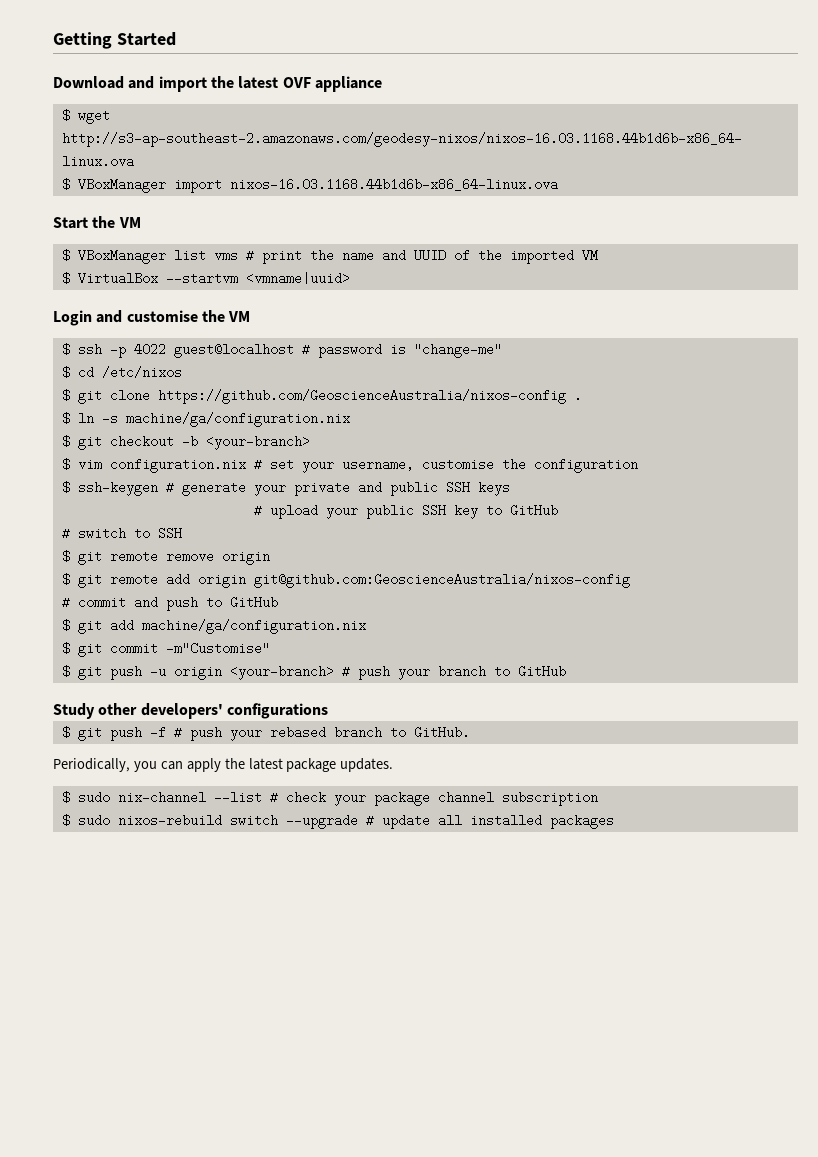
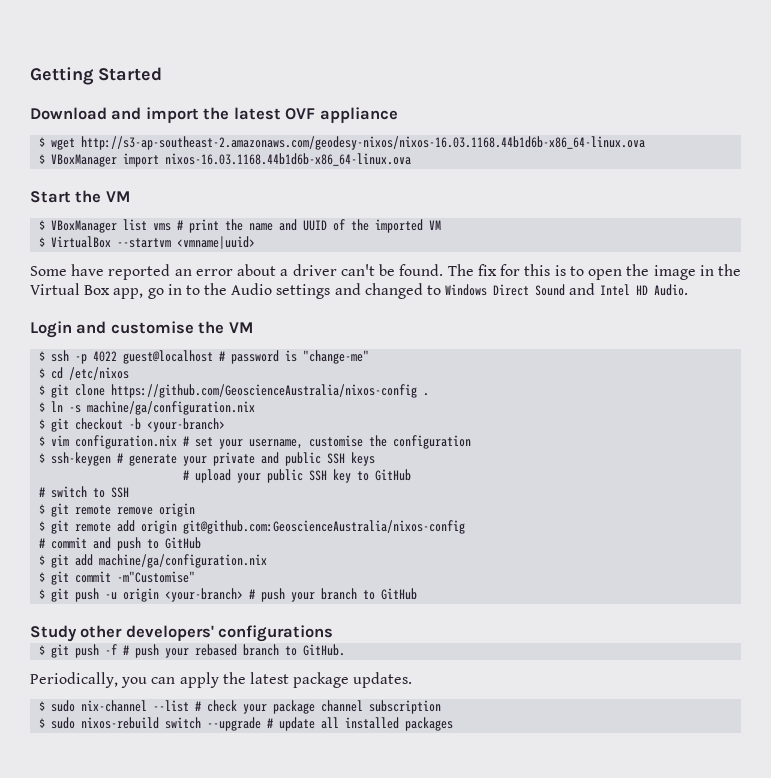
+ Some have reported an error about a driver can't be found. The fix for this is to open the image in the Virtual Box app, go in to the Audio settings and changed to Windows Direct Sound and Intel HD Audio.

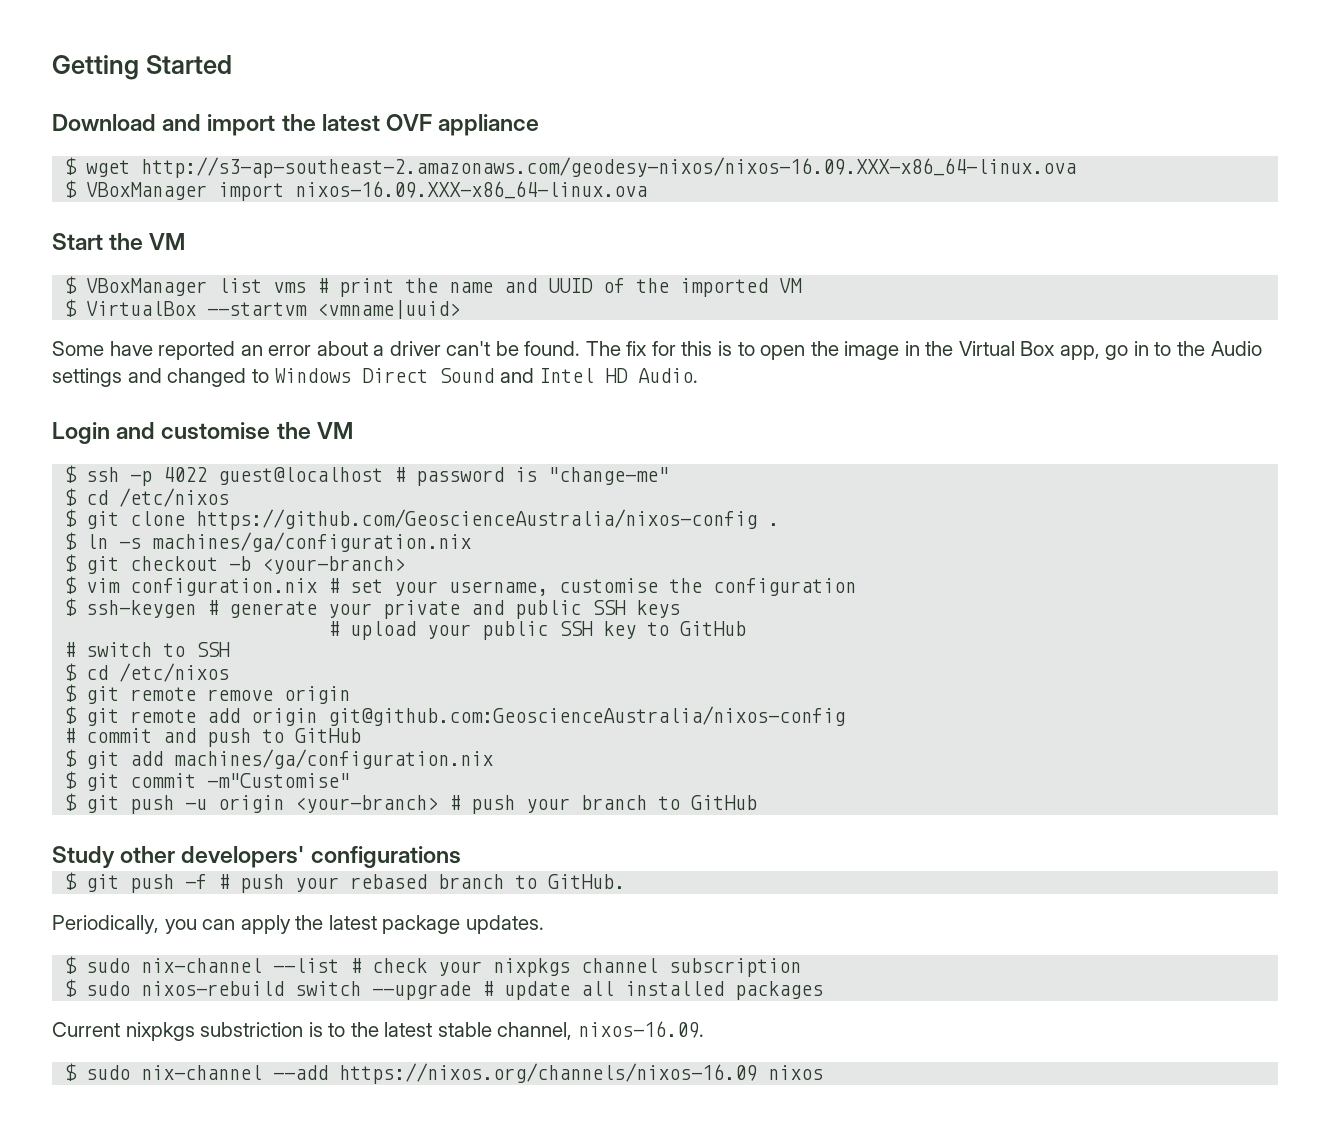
- $ wget http://s3-ap-southeast-2.amazonaws.com/geodesy-nixos/nixos-16.03.1168.44b1d6b-x86_64-linux.ova
+ $ wget http://s3-ap-southeast-2.amazonaws.com/geodesy-nixos/nixos-16.09.XXX-x86_64-linux.ova
- $ VBoxManager import nixos-16.03.1168.44b1d6b-x86_64-linux.ova
+ $ VBoxManager import nixos-16.09.XXX-x86_64-linux.ova
- $ ln -s machine/ga/configuration.nix
+ $ ln -s machines/ga/configuration.nix
  # switch to SSH
+ $ cd /etc/nixos
- $ git add machine/ga/configuration.nix
+ $ git add machines/ga/configuration.nix
- $ sudo nix-channel --list # check your package channel subscription
+ $ sudo nix-channel --list # check your nixpkgs channel subscription
+ Current nixpkgs substriction is to the latest stable channel, nixos-16.09.
+ $ sudo nix-channel --add https://nixos.org/channels/nixos-16.09 nixos

